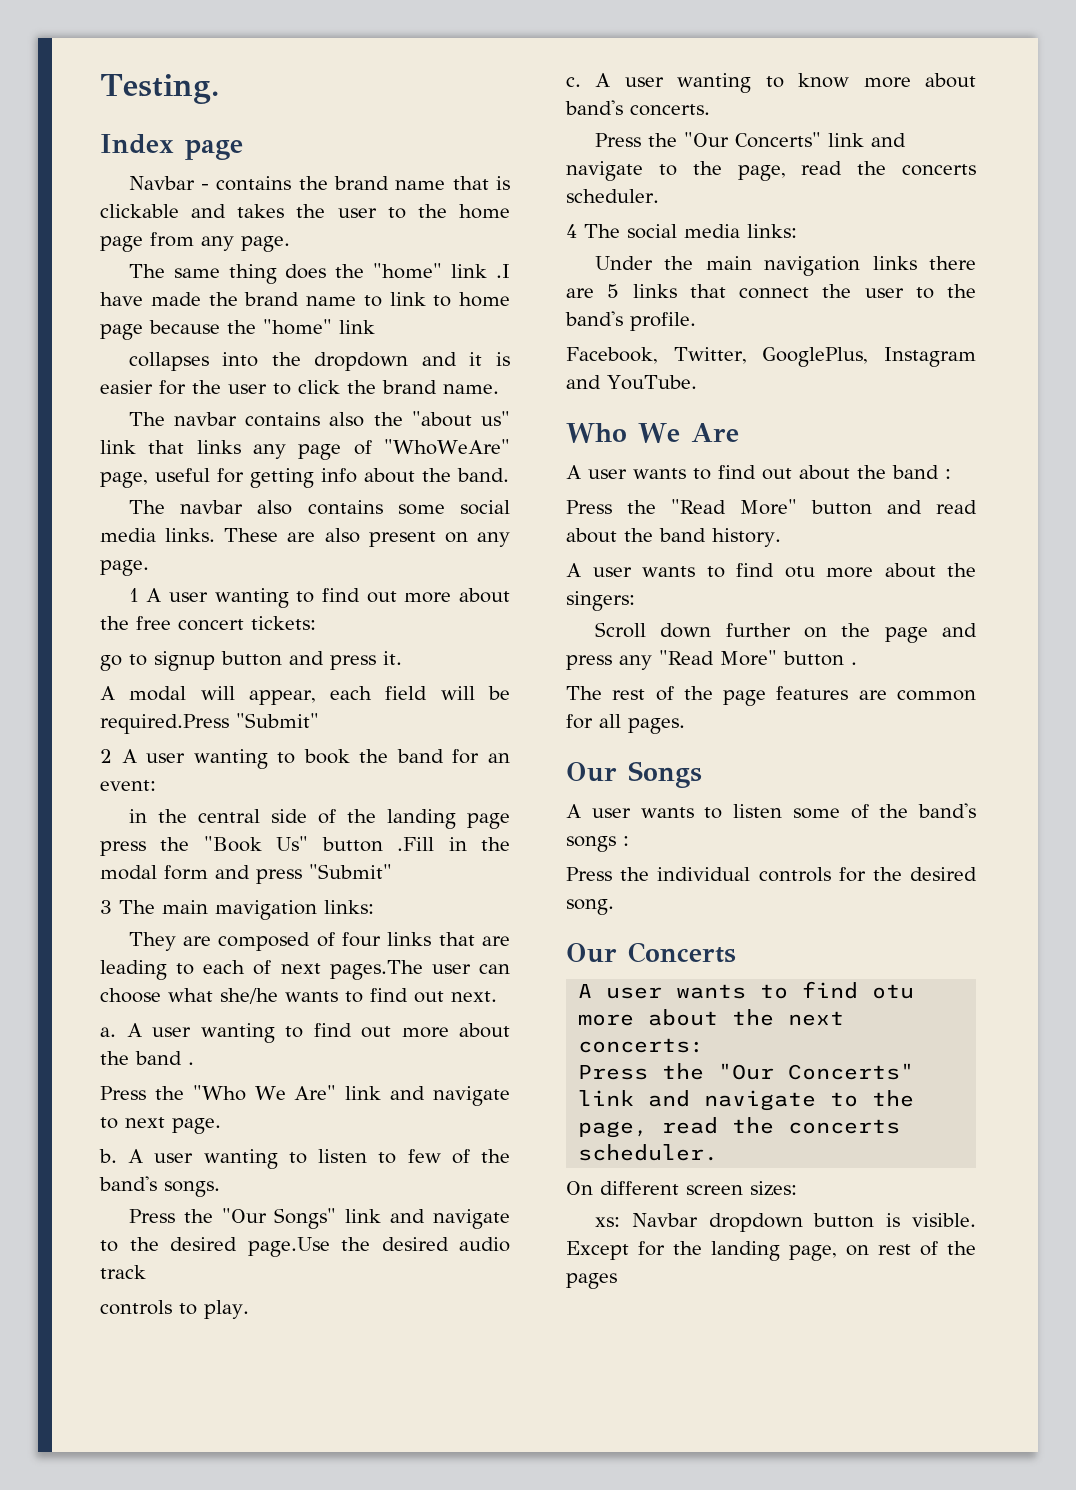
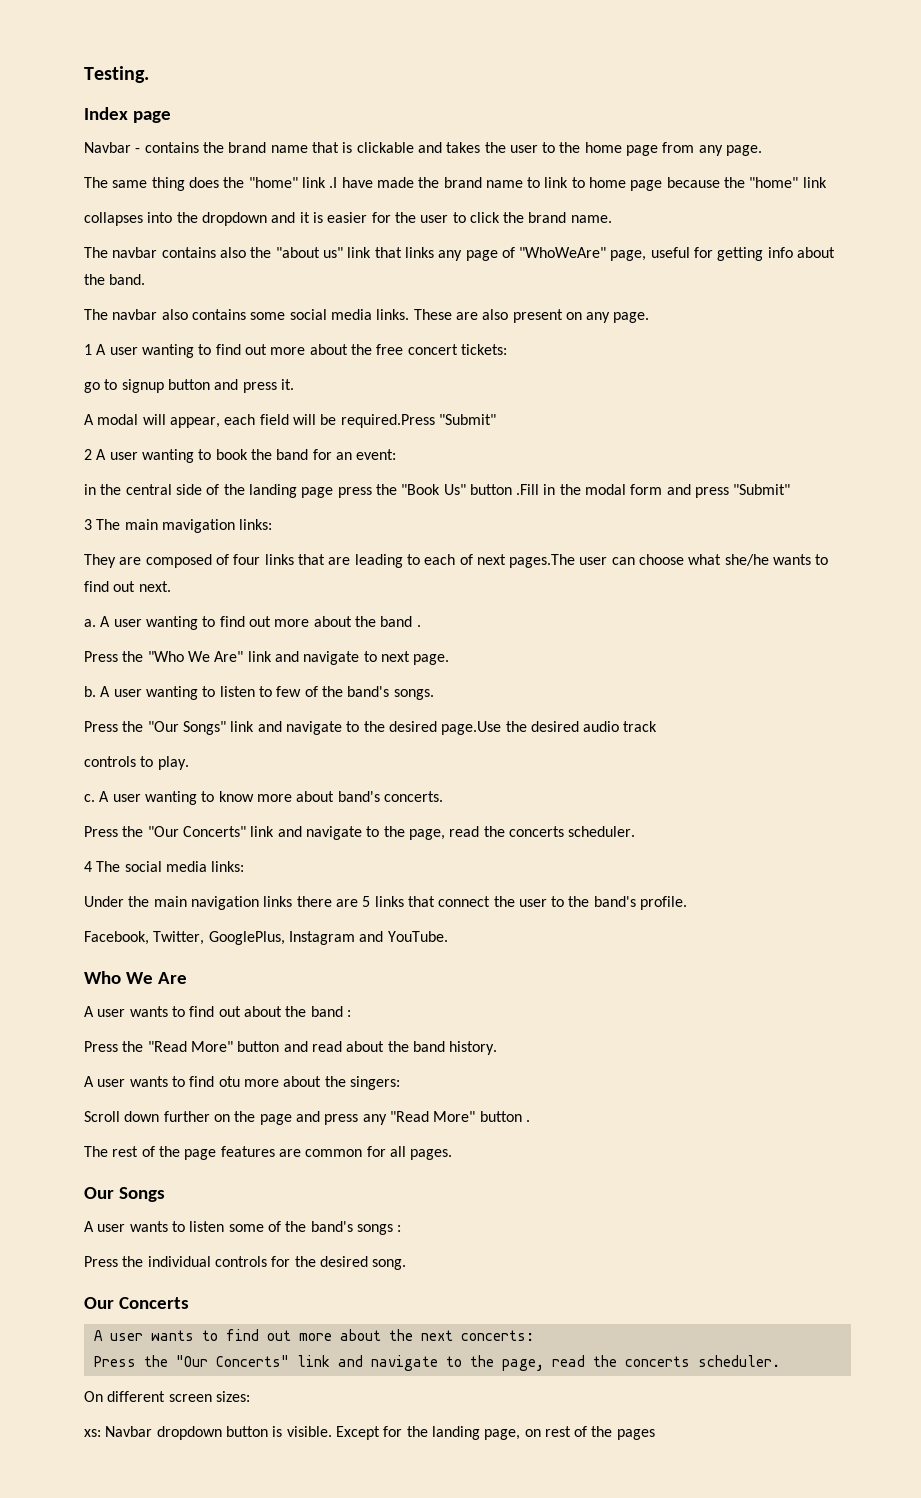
- A user wants to find otu more about the next concerts:
+ A user wants to find out more about the next concerts:

